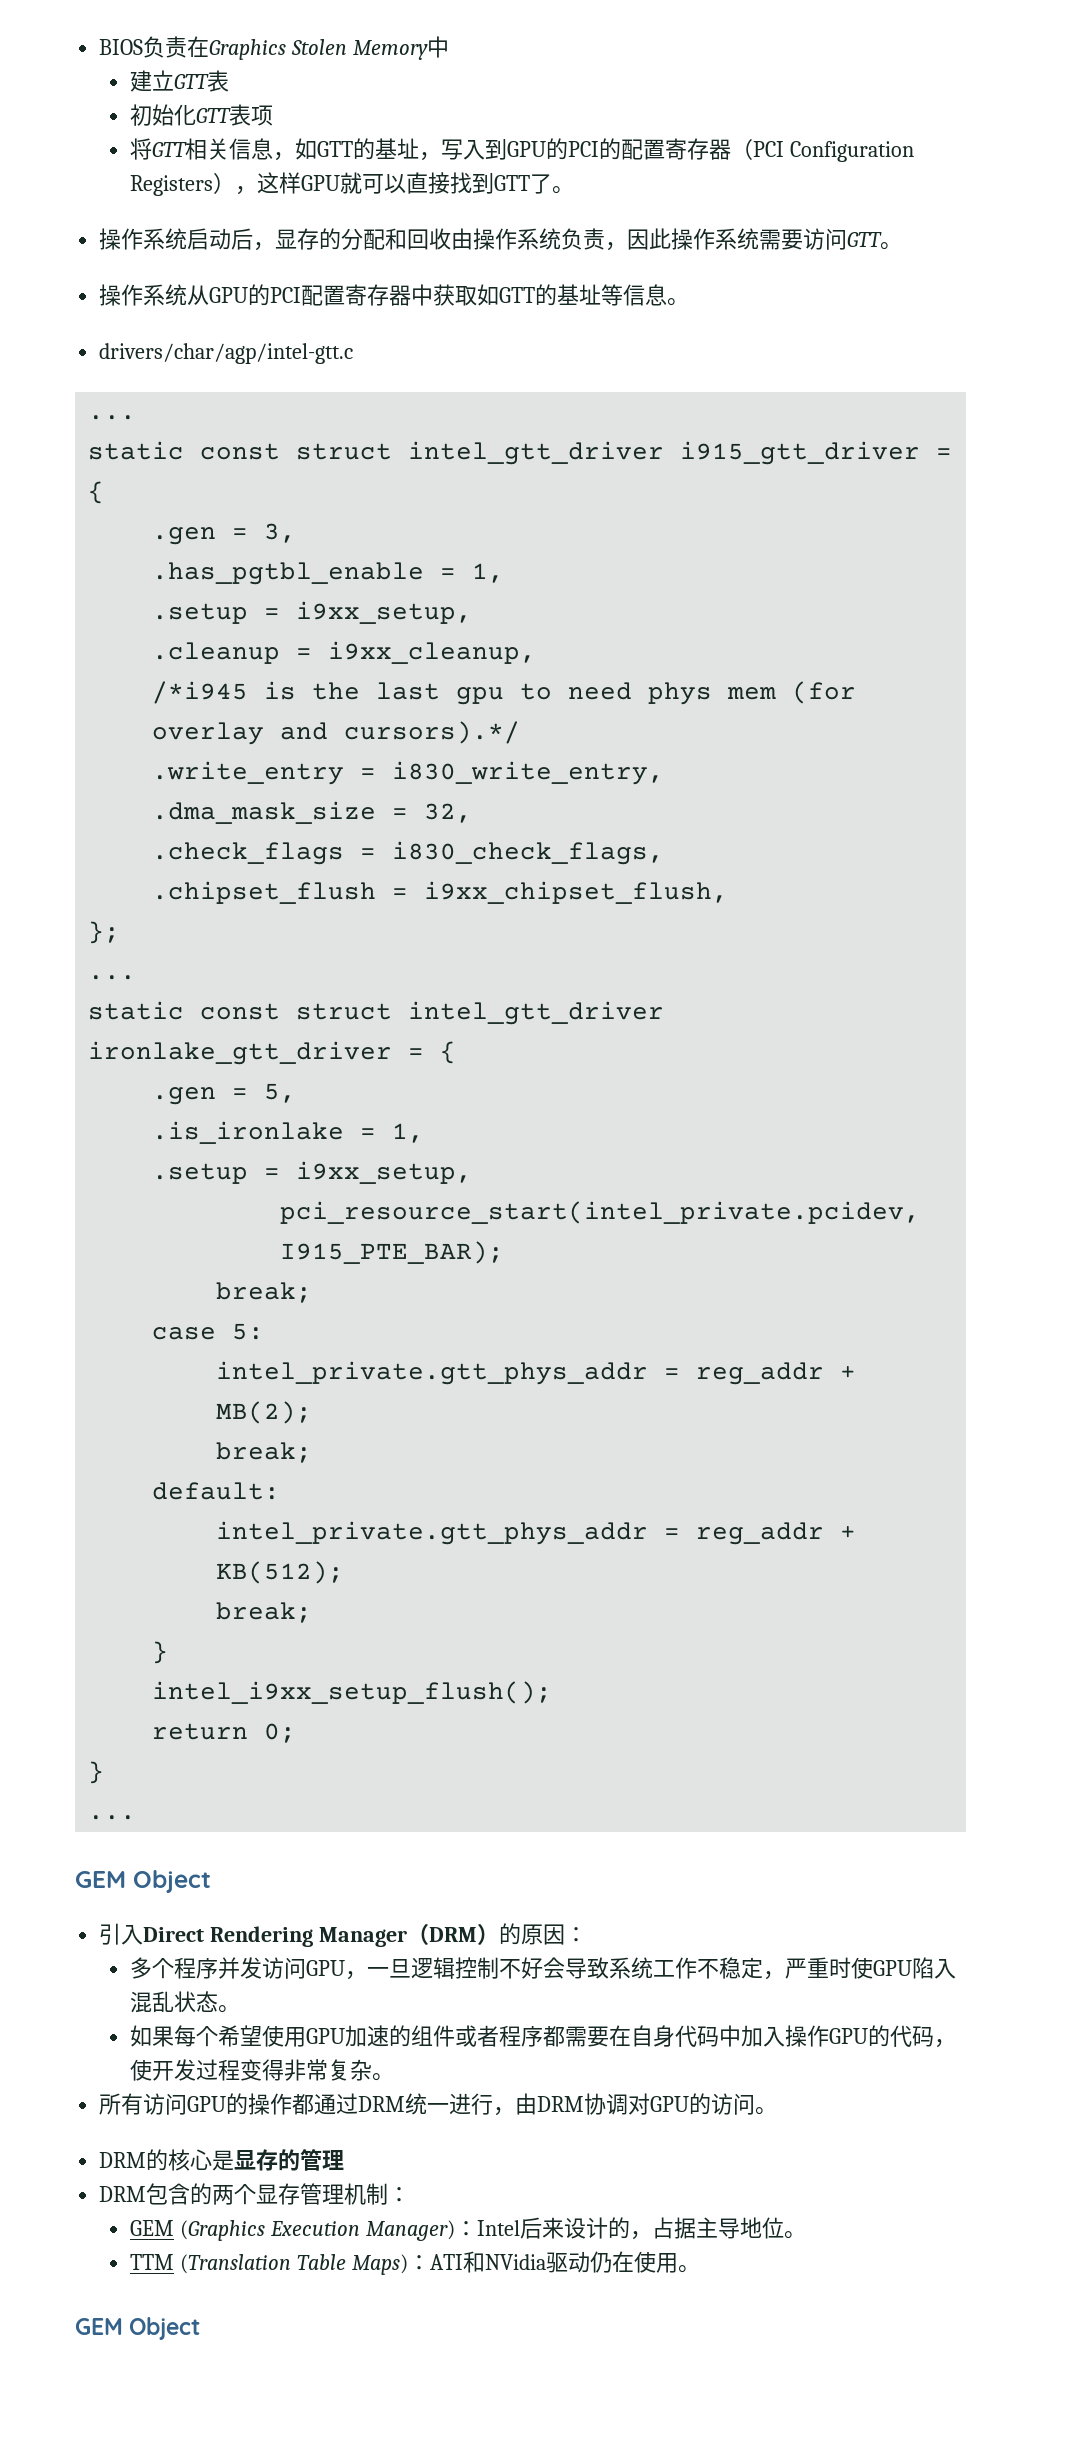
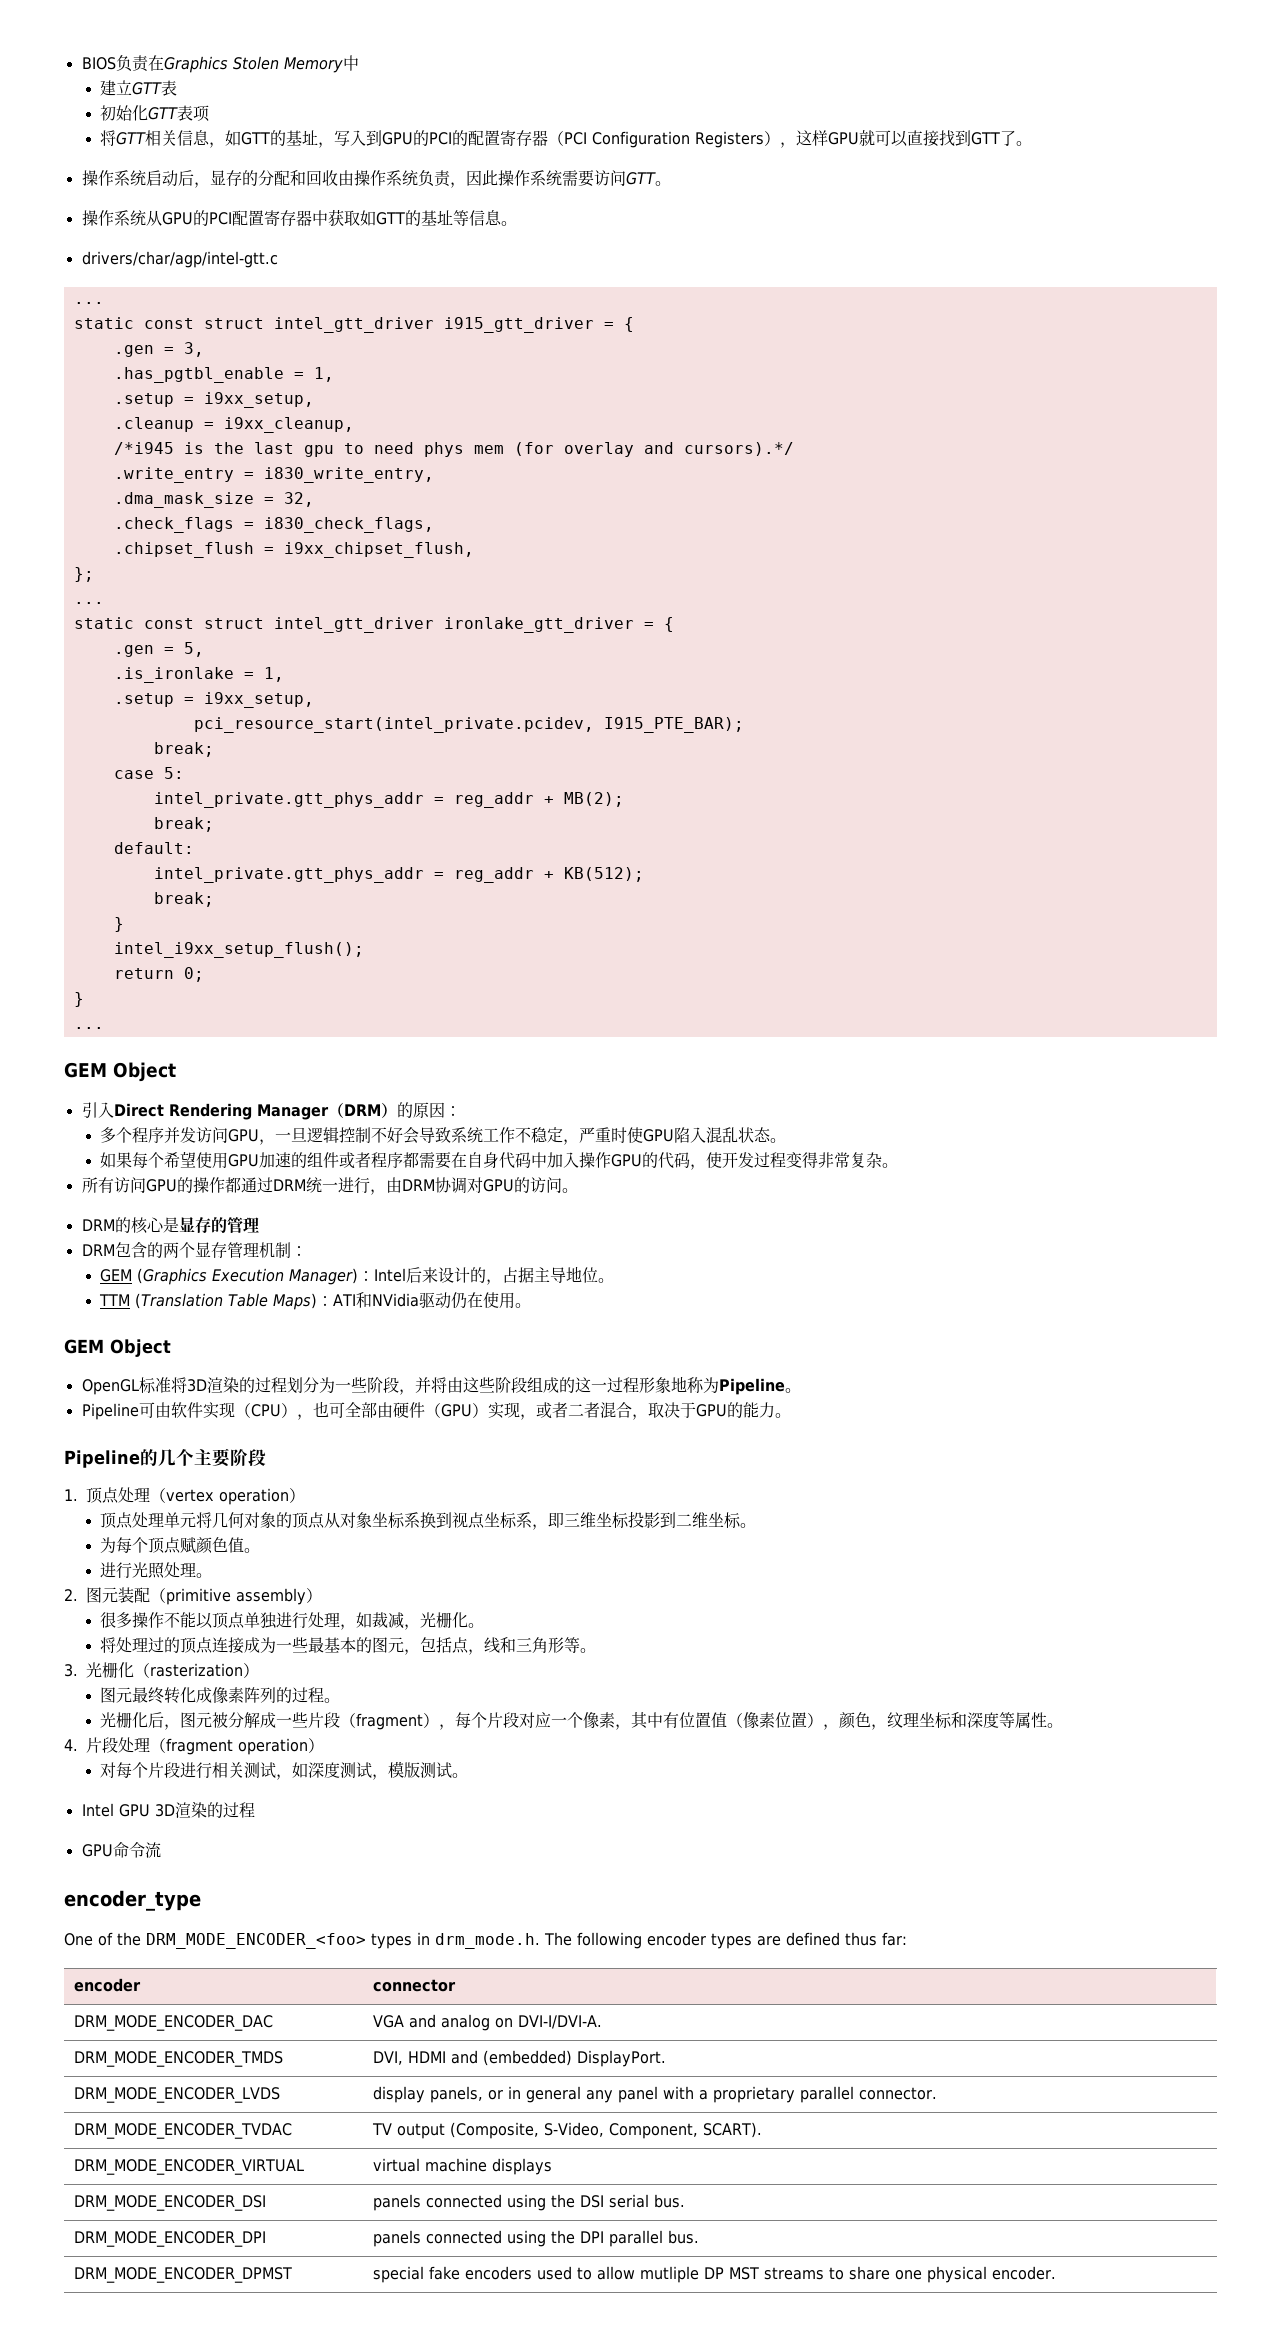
+ OpenGL标准将3D渲染的过程划分为一些阶段，并将由这些阶段组成的这一过程形象地称为Pipeline。
+ Pipeline可由软件实现（CPU），也可全部由硬件（GPU）实现，或者二者混合，取决于GPU的能力。
+ Pipeline的几个主要阶段
+ 1.顶点处理（vertex operation）
+ 顶点处理单元将几何对象的顶点从对象坐标系换到视点坐标系，即三维坐标投影到二维坐标。
+ 为每个顶点赋颜色值。
+ 进行光照处理。
+ 2.图元装配（primitive assembly）
+ 很多操作不能以顶点单独进行处理，如裁减，光栅化。
+ 将处理过的顶点连接成为一些最基本的图元，包括点，线和三角形等。
+ 3.光栅化（rasterization）
+ 图元最终转化成像素阵列的过程。
+ 光栅化后，图元被分解成一些片段（fragment），每个片段对应一个像素，其中有位置值（像素位置），颜色，纹理坐标和深度等属性。
+ 4.片段处理（fragment operation）
+ 对每个片段进行相关测试，如深度测试，模版测试。
+ Intel GPU 3D渲染的过程
+ GPU命令流
+ encoder_type
+ One of the DRM_MODE_ENCODER_<foo> types in drm_mode.h. The following encoder types are defined thus far:
+ encoder | connector
+ DRM_MODE_ENCODER_DAC | VGA and analog on DVI-I/DVI-A.
+ DRM_MODE_ENCODER_TMDS | DVI, HDMI and (embedded) DisplayPort.
+ DRM_MODE_ENCODER_LVDS | display panels, or in general any panel with a proprietary parallel connector.
+ DRM_MODE_ENCODER_TVDAC | TV output (Composite, S-Video, Component, SCART).
+ DRM_MODE_ENCODER_VIRTUAL | virtual machine displays
+ DRM_MODE_ENCODER_DSI | panels connected using the DSI serial bus.
+ DRM_MODE_ENCODER_DPI | panels connected using the DPI parallel bus.
+ DRM_MODE_ENCODER_DPMST | special fake encoders used to allow mutliple DP MST streams to share one physical encoder.

